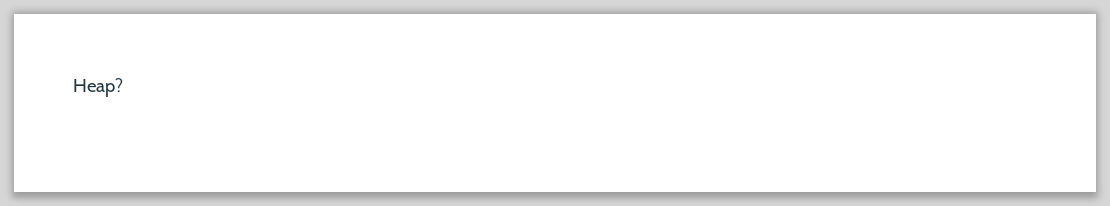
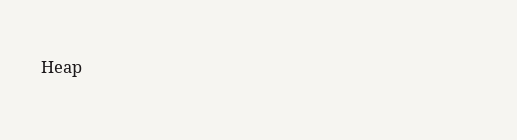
- Heap?
+ Heap

